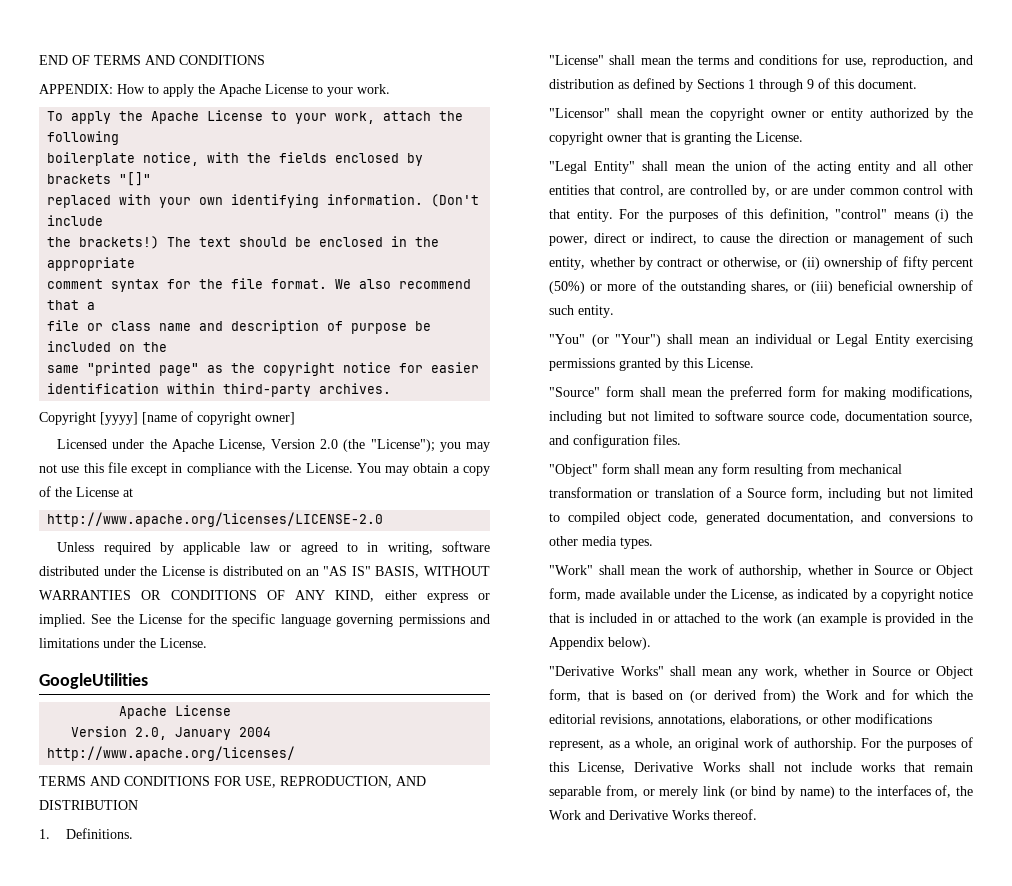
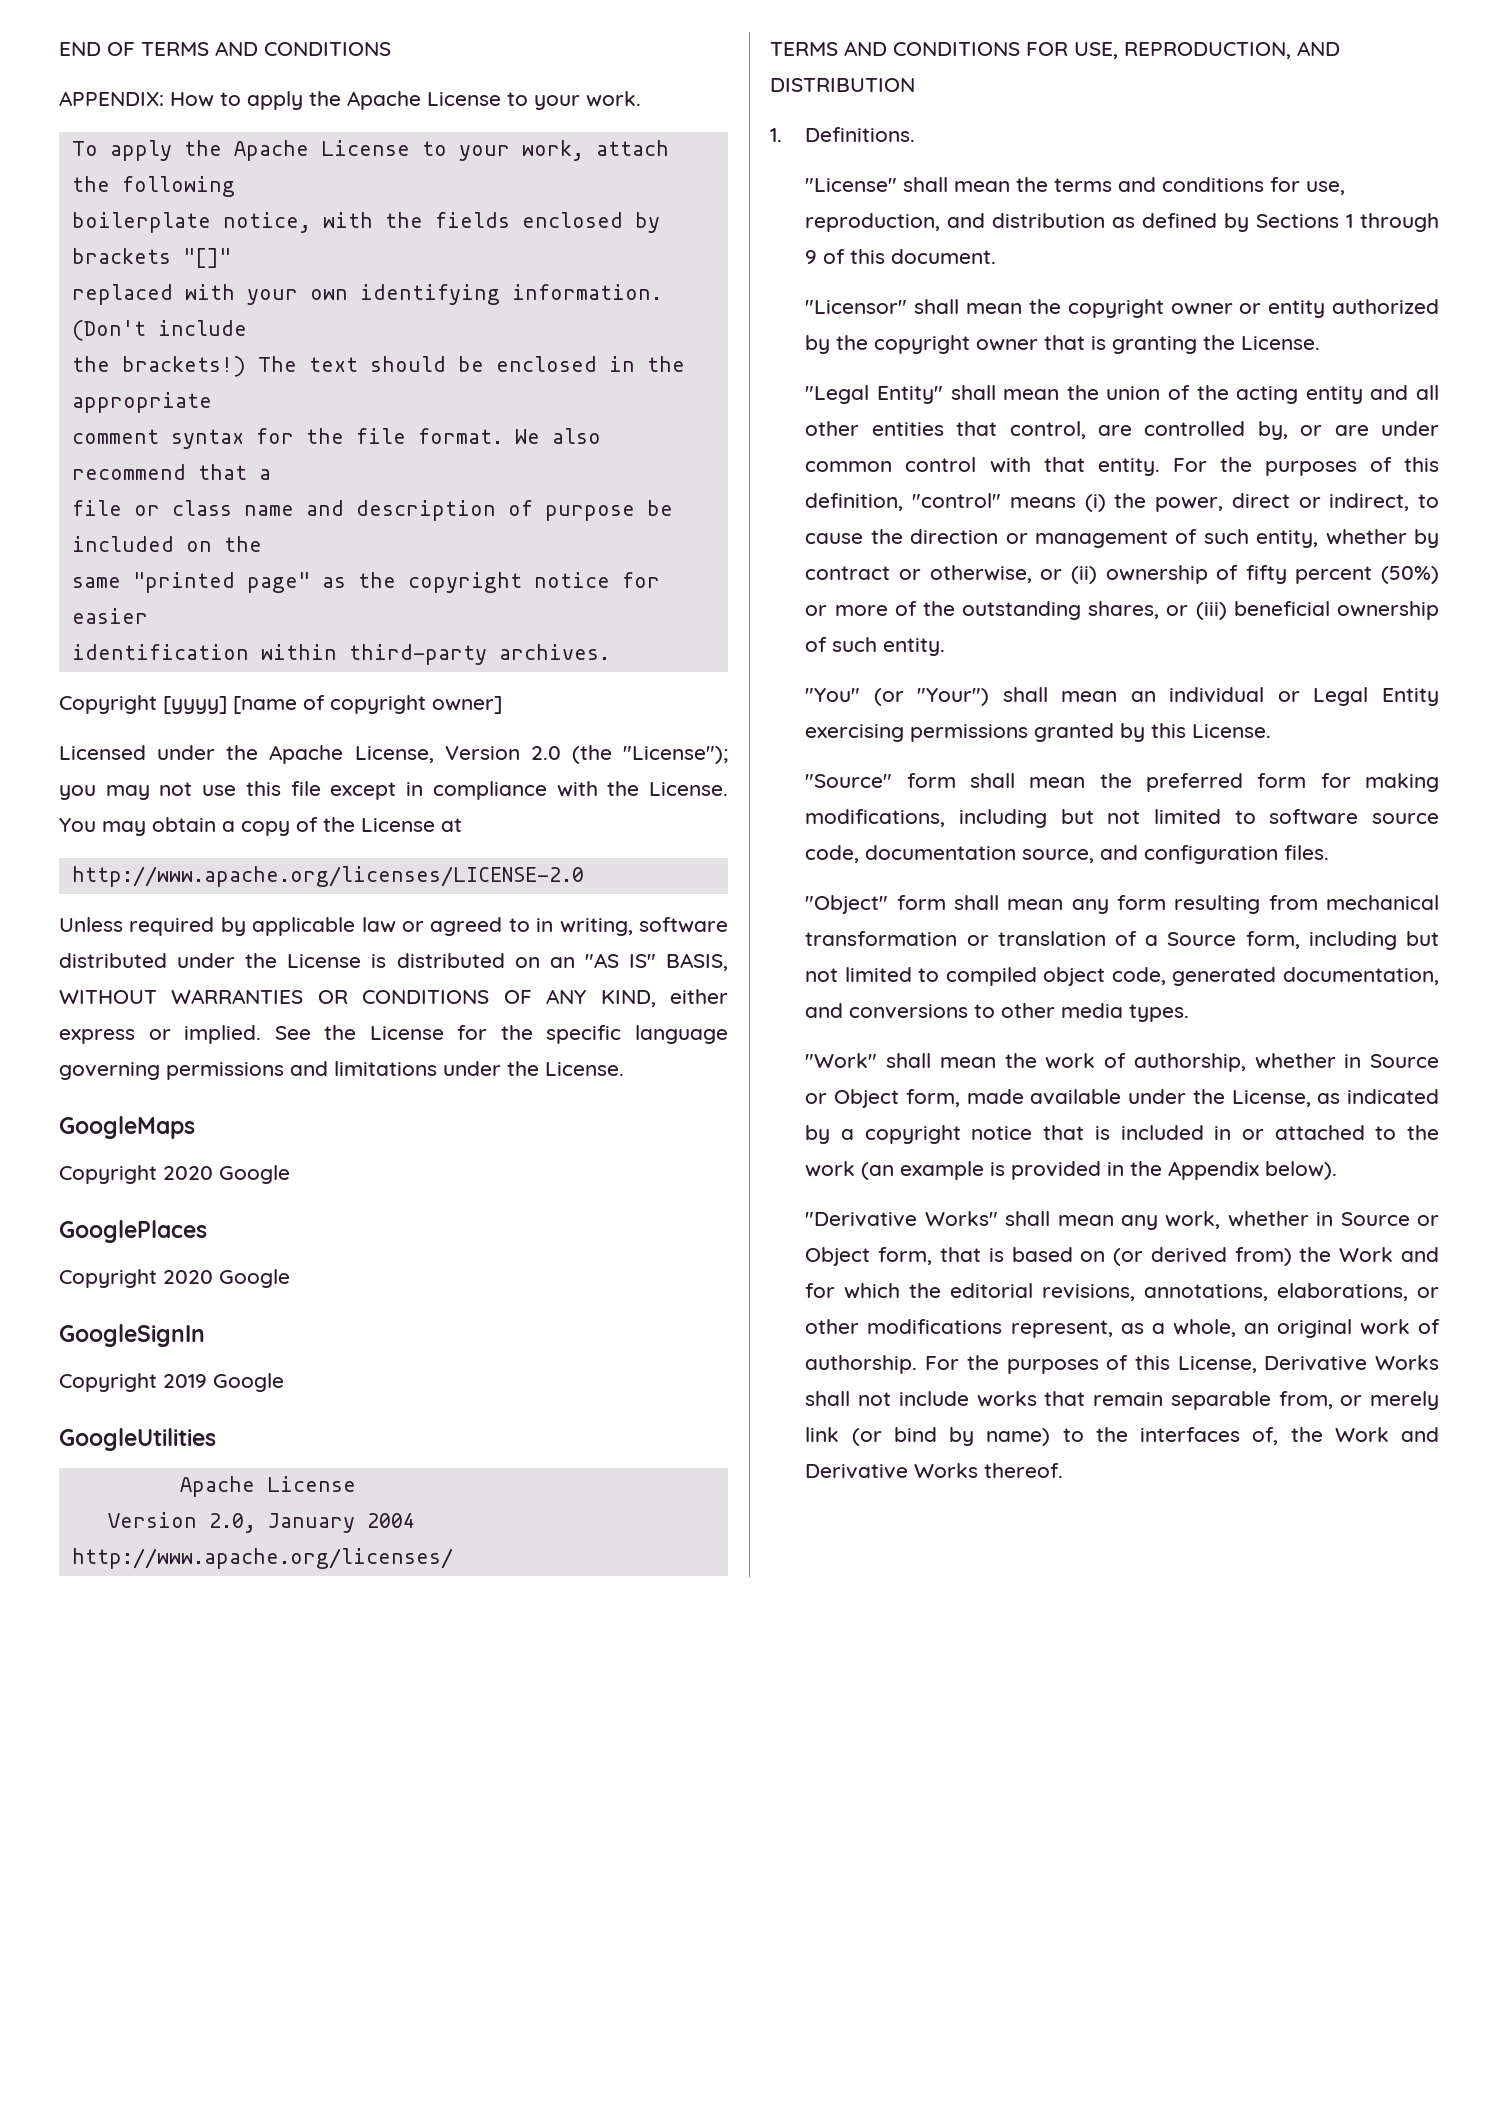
+ GoogleMaps
+ Copyright 2020 Google
+ GooglePlaces
+ Copyright 2020 Google
+ GoogleSignIn
+ Copyright 2019 Google

